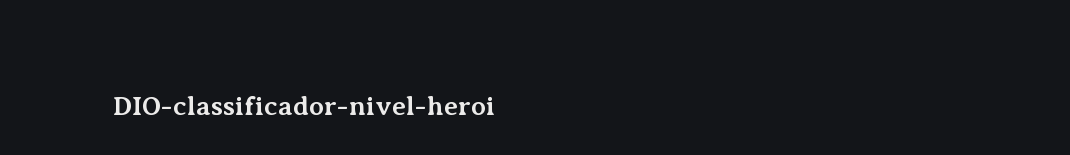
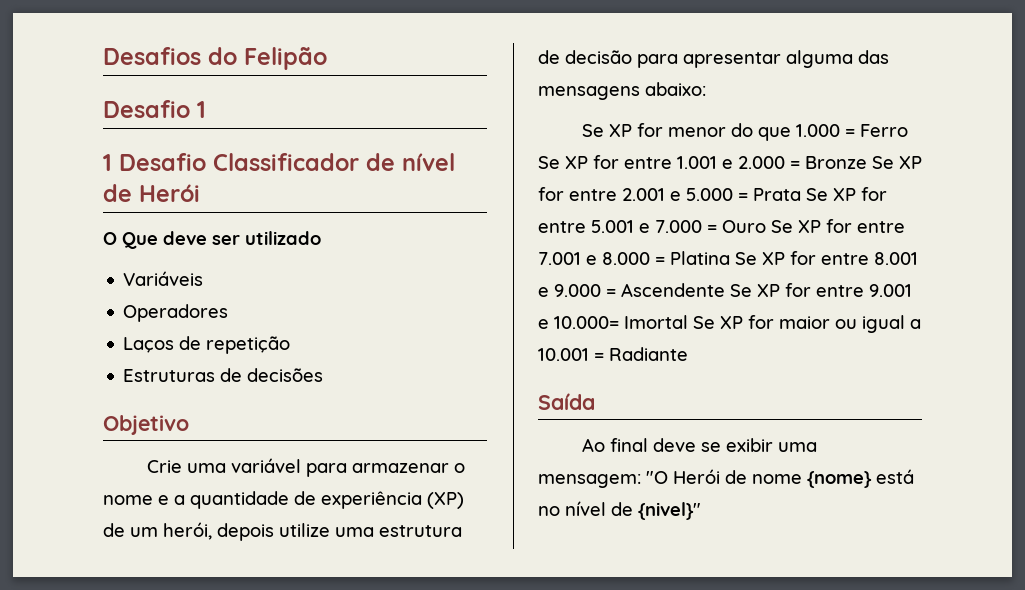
- DIO-classificador-nivel-heroi
+ Desafios do Felipão
+ Desafio 1
+ 1 Desafio Classificador de nível de Herói
+ O Que deve ser utilizado
+ Variáveis
+ Operadores
+ Laços de repetição
+ Estruturas de decisões
+ Objetivo
+ Crie uma variável para armazenar o nome e a quantidade de experiência (XP) de um herói, depois utilize uma estrutura de decisão para apresentar alguma das mensagens abaixo:
+ Se XP for menor do que 1.000 = Ferro Se XP for entre 1.001 e 2.000 = Bronze Se XP for entre 2.001 e 5.000 = Prata Se XP for entre 5.001 e 7.000 = Ouro Se XP for entre 7.001 e 8.000 = Platina Se XP for entre 8.001 e 9.000 = Ascendente Se XP for entre 9.001 e 10.000= Imortal Se XP for maior ou igual a 10.001 = Radiante
+ Saída
+ Ao final deve se exibir uma mensagem: "O Herói de nome {nome} está no nível de {nivel}"

